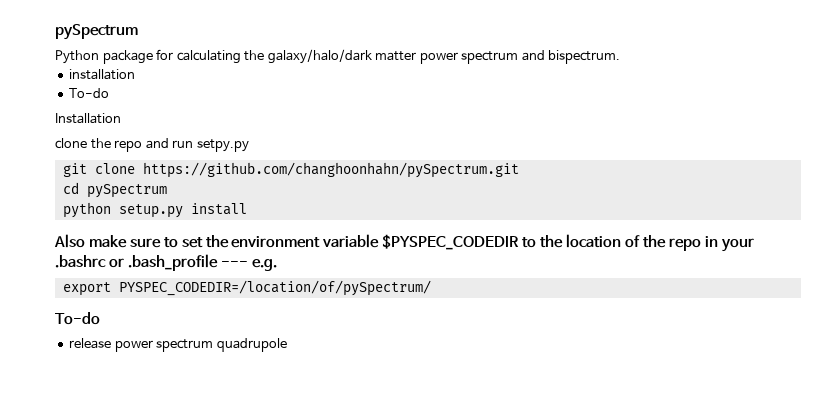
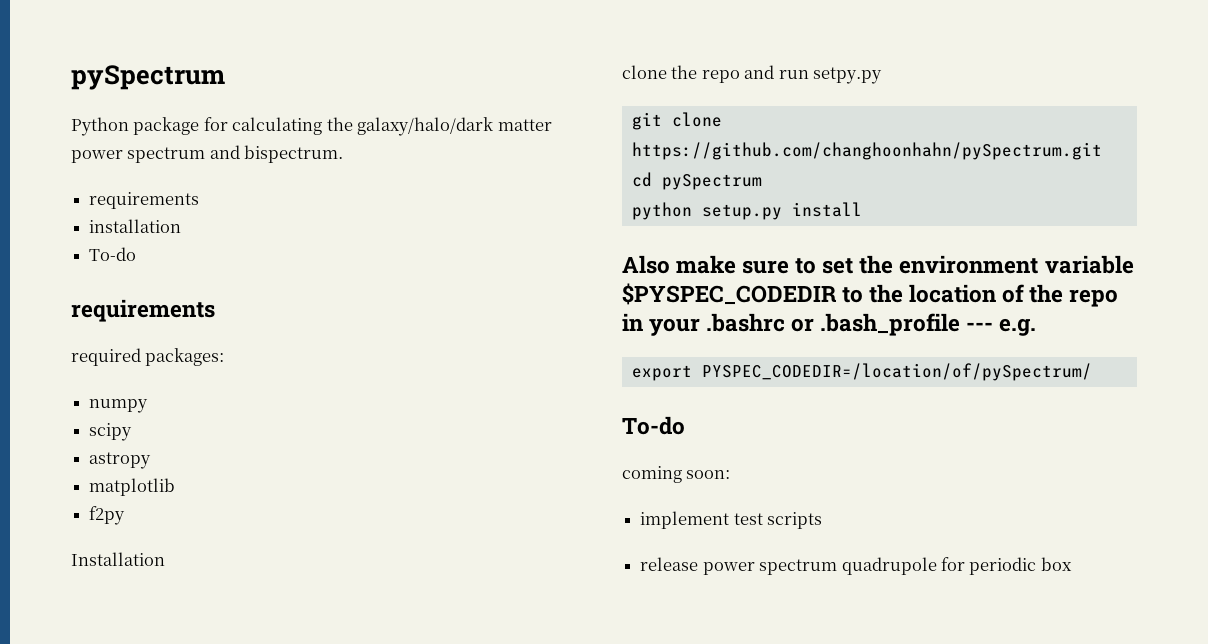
  Python package for calculating the galaxy/halo/dark matter power spectrum and bispectrum.
+ requirements
  installation
  To-do
+ requirements
+ required packages:
+ numpy
+ scipy
+ astropy
+ matplotlib
+ f2py
+ coming soon:
+ implement test scripts
- release power spectrum quadrupole
+ release power spectrum quadrupole for periodic box

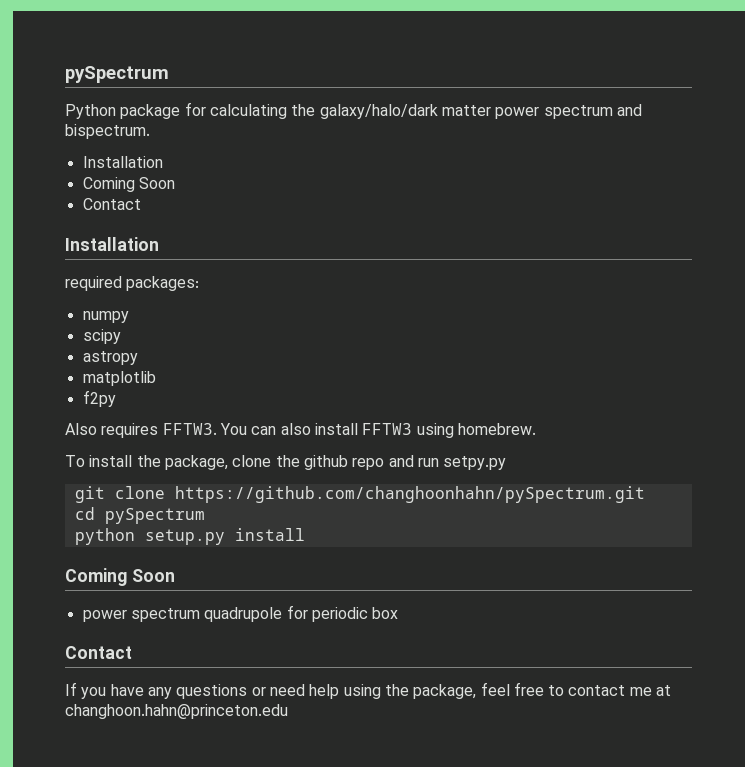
  Python package for calculating the galaxy/halo/dark matter power spectrum and bispectrum.
- requirements
- installation
- To-do
- requirements
+ Installation
+ Coming Soon
+ Contact
+ Installation
- Installation
- clone the repo and run setpy.py
+ Also requires FFTW3. You can also install FFTW3 using homebrew.
+ To install the package, clone the github repo and run setpy.py
  python setup.py install
- Also make sure to set the environment variable $PYSPEC_CODEDIR to the location of the repo in your .bashrc or .bash_profile --- e.g.
- export PYSPEC_CODEDIR=/location/of/pySpectrum/
- To-do
- coming soon:
- implement test scripts
- release power spectrum quadrupole for periodic box
+ Coming Soon
+ power spectrum quadrupole for periodic box
+ Contact
+ If you have any questions or need help using the package, feel free to contact me at changhoon.hahn@princeton.edu

